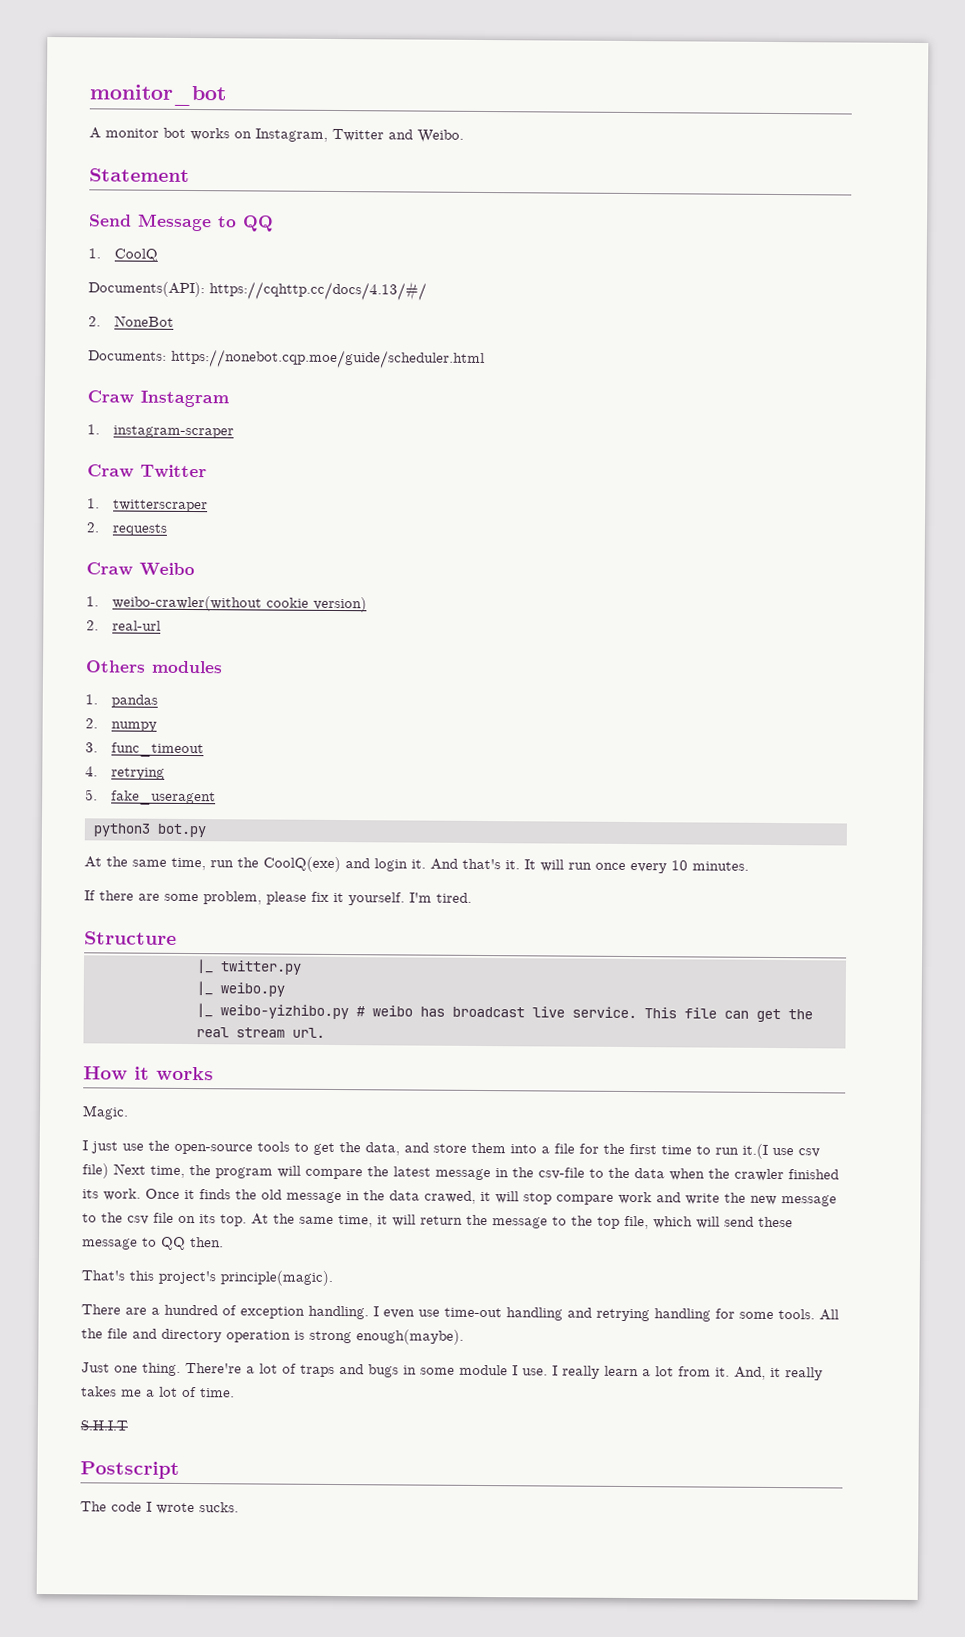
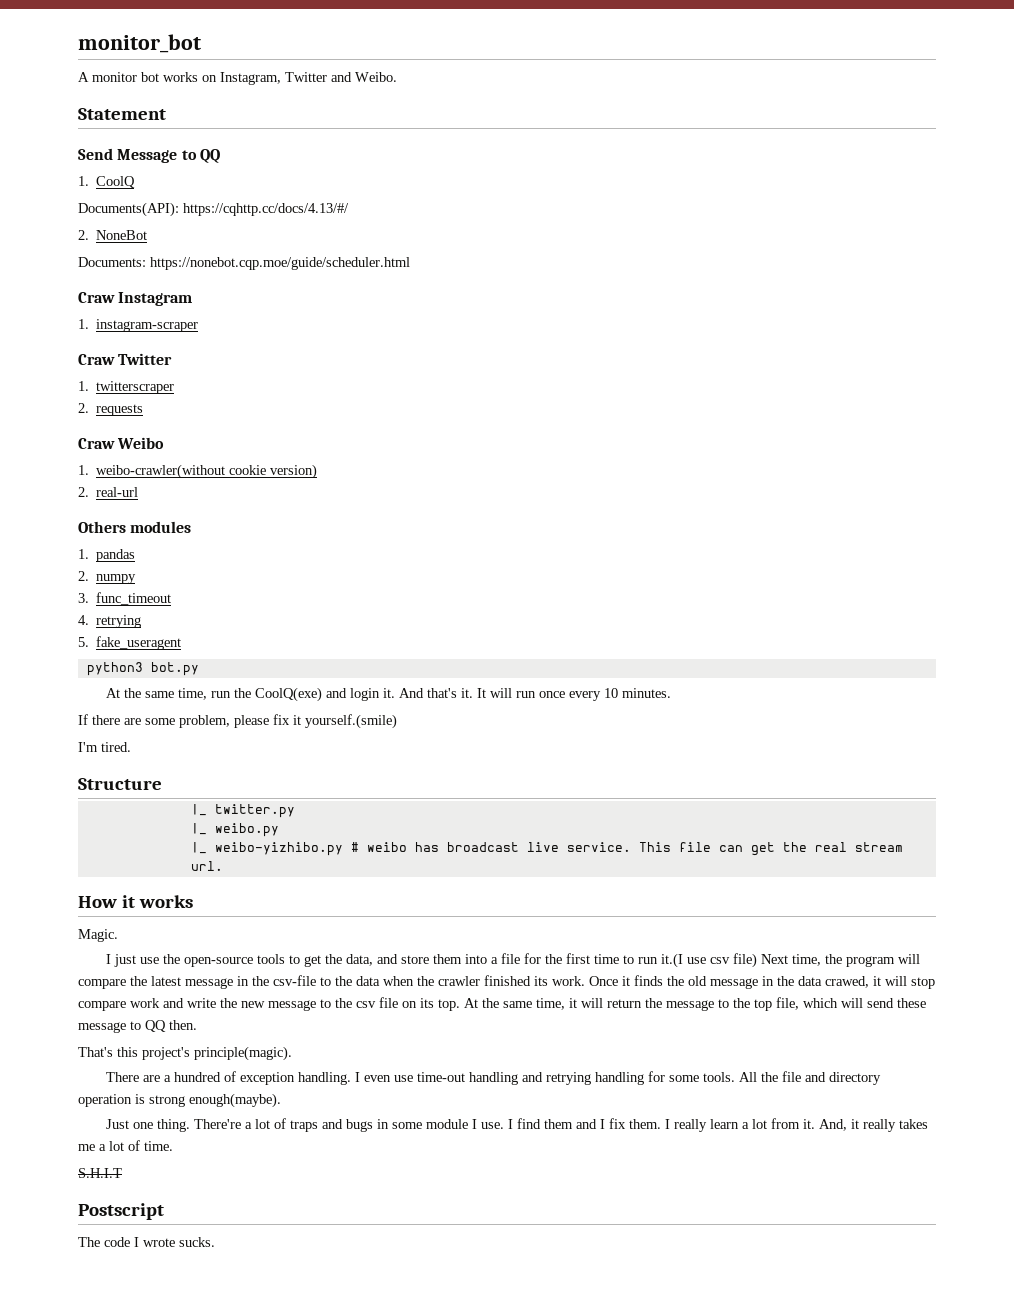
- If there are some problem, please fix it yourself. I'm tired.
+ If there are some problem, please fix it yourself.(smile)
+ I'm tired.
- I really learn a lot from it.
+ I find them and I fix them. I really learn a lot from it.

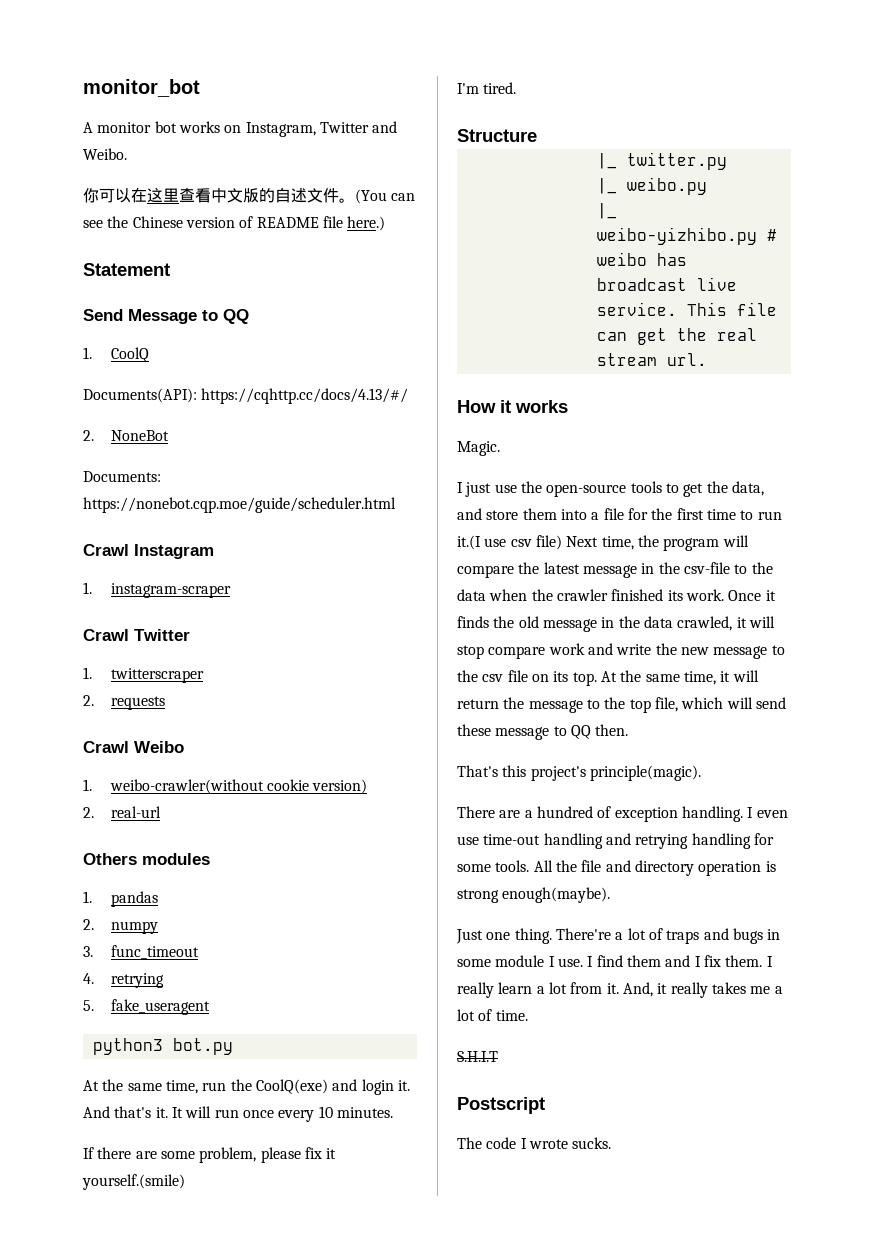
+ 你可以在这里查看中文版的自述文件。(You can see the Chinese version of README file here.)
- Craw Instagram
+ Crawl Instagram
- Craw Twitter
+ Crawl Twitter
- Craw Weibo
+ Crawl Weibo
- Once it finds the old message in the data crawed, it will stop compare work and write the new message to the csv file on its top.
+ Once it finds the old message in the data crawled, it will stop compare work and write the new message to the csv file on its top.

